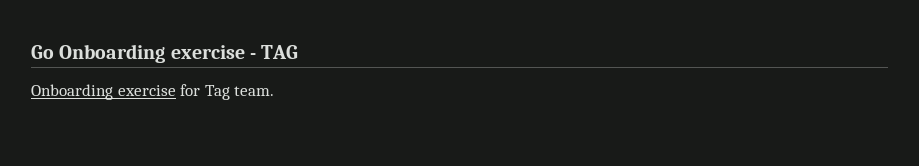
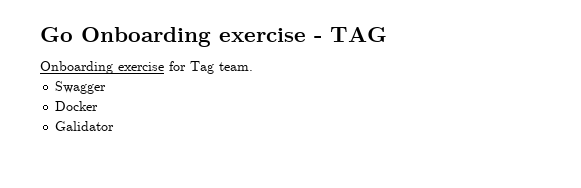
+ Swagger
+ Docker
+ Galidator

